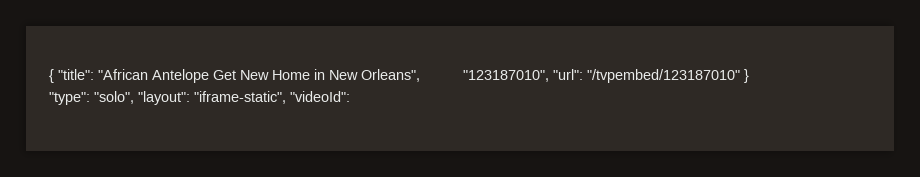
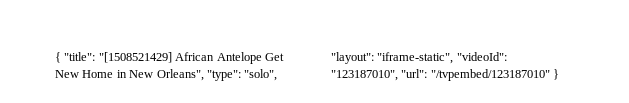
- { "title": "African Antelope Get New Home in New Orleans", "type": "solo", "layout": "iframe-static", "videoId": "123187010", "url": "/tvpembed/123187010" }
+ { "title": "[1508521429] African Antelope Get New Home in New Orleans", "type": "solo", "layout": "iframe-static", "videoId": "123187010", "url": "/tvpembed/123187010" }

